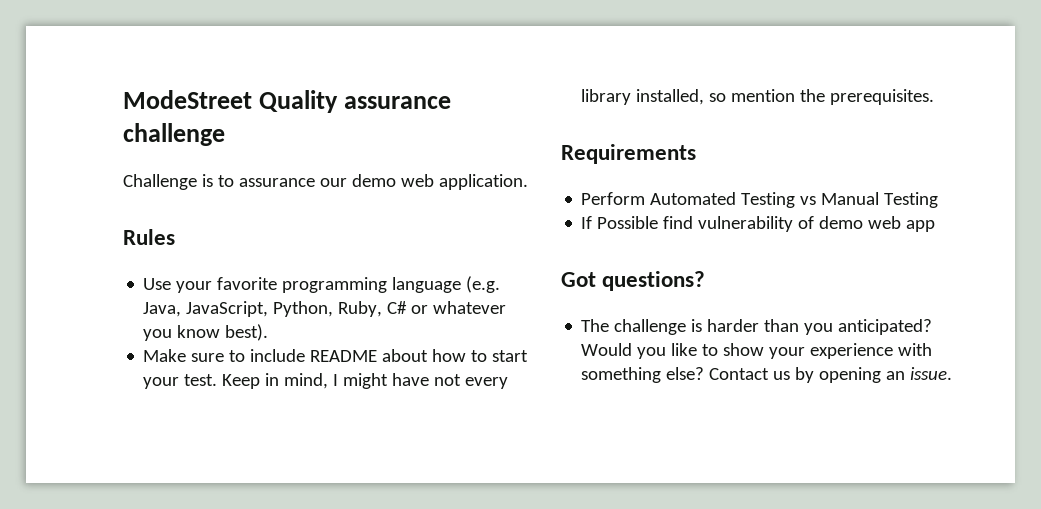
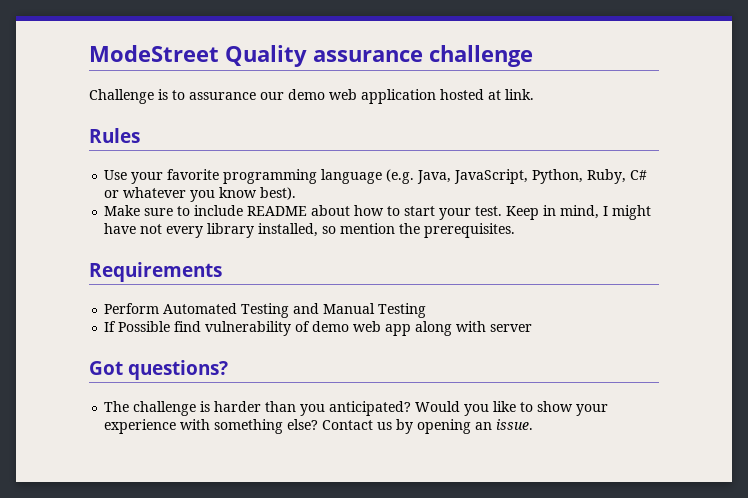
- Challenge is to assurance our demo web application.
+ Challenge is to assurance our demo web application hosted at link.
- Perform Automated Testing vs Manual Testing
+ Perform Automated Testing and Manual Testing
- If Possible find vulnerability of demo web app
+ If Possible find vulnerability of demo web app along with server

